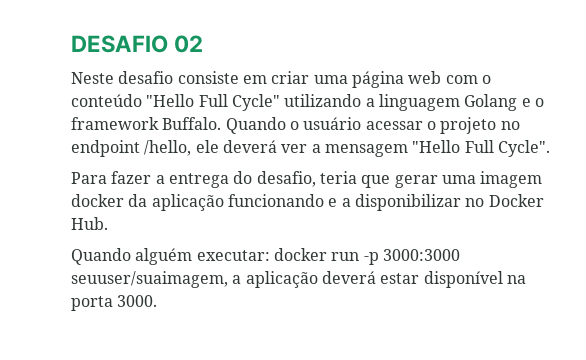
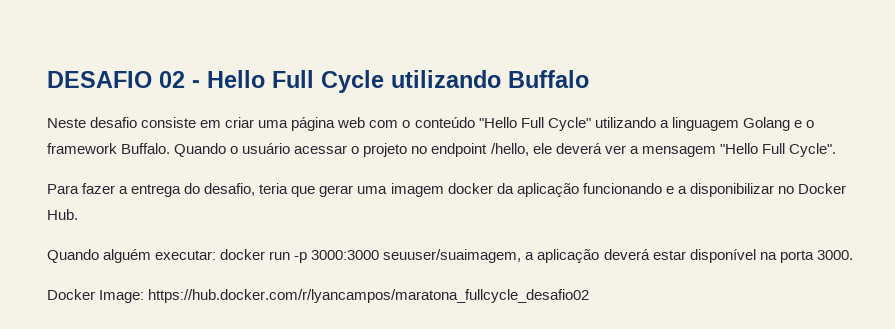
- DESAFIO 02
+ DESAFIO 02 - Hello Full Cycle utilizando Buffalo
+ Docker Image: https://hub.docker.com/r/lyancampos/maratona_fullcycle_desafio02

